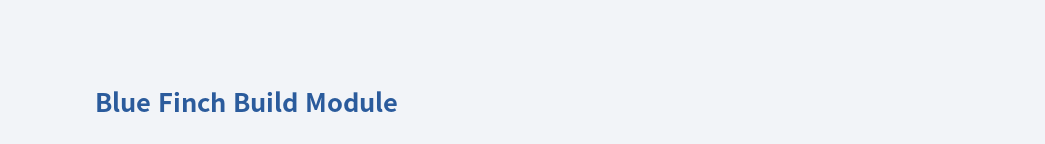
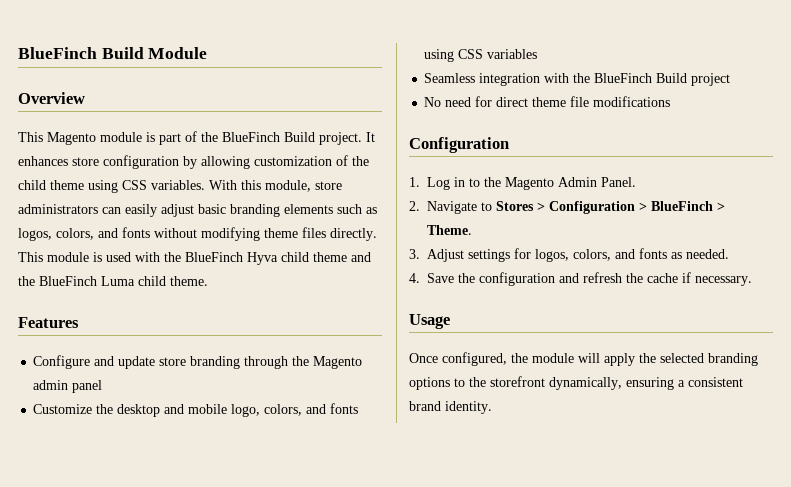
- Blue Finch Build Module
+ BlueFinch Build Module
+ Overview
+ This Magento module is part of the BlueFinch Build project. It enhances store configuration by allowing customization of the child theme using CSS variables. With this module, store administrators can easily adjust basic branding elements such as logos, colors, and fonts without modifying theme files directly. This module is used with the BlueFinch Hyva child theme and the BlueFinch Luma child theme.
+ Features
+ Configure and update store branding through the Magento admin panel
+ Customize the desktop and mobile logo, colors, and fonts using CSS variables
+ Seamless integration with the BlueFinch Build project
+ No need for direct theme file modifications
+ Configuration
+ 1. Log in to the Magento Admin Panel.
+ 2. Navigate to Stores > Configuration > BlueFinch > Theme.
+ 3. Adjust settings for logos, colors, and fonts as needed.
+ 4. Save the configuration and refresh the cache if necessary.
+ Usage
+ Once configured, the module will apply the selected branding options to the storefront dynamically, ensuring a consistent brand identity.

